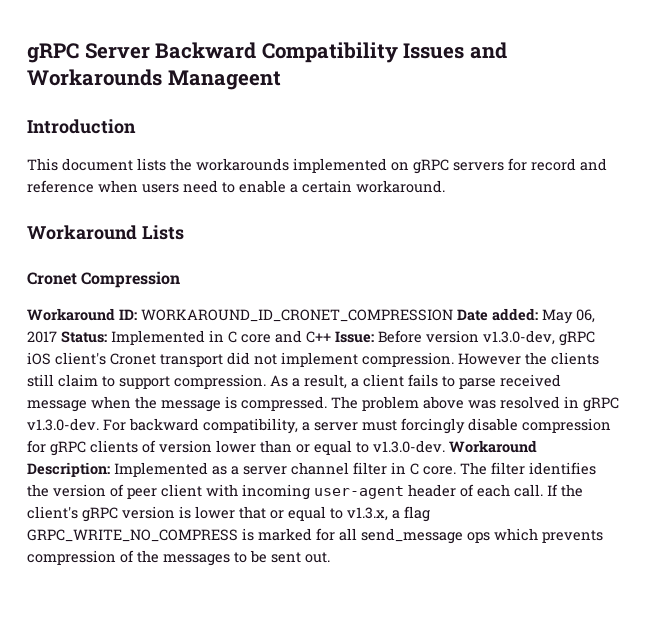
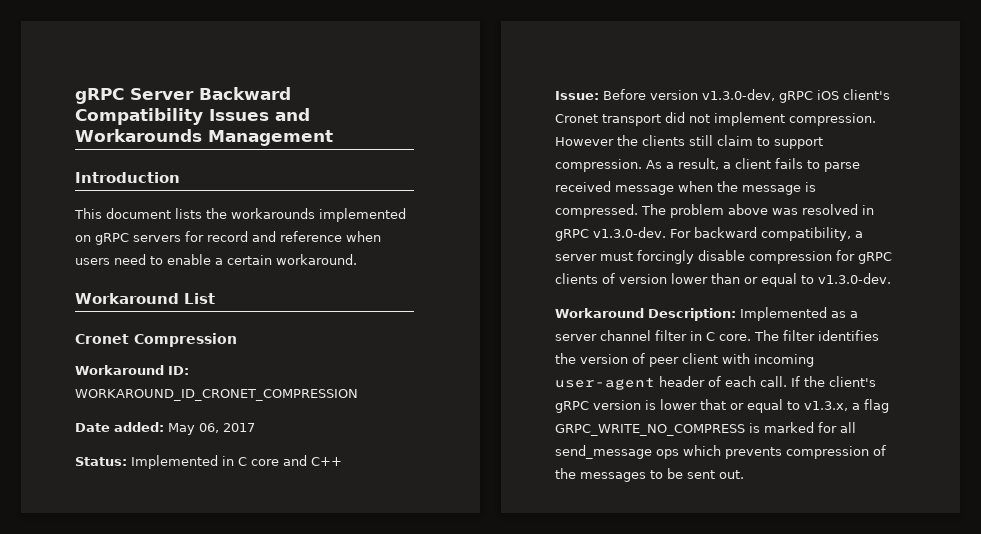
- gRPC Server Backward Compatibility Issues and Workarounds Manageent
+ gRPC Server Backward Compatibility Issues and Workarounds Management
- Workaround Lists
+ Workaround List
- Workaround ID: WORKAROUND_ID_CRONET_COMPRESSION Date added: May 06, 2017 Status: Implemented in C core and C++ Issue: Before version v1.3.0-dev, gRPC iOS client's Cronet transport did not implement compression.
+ Workaround ID: WORKAROUND_ID_CRONET_COMPRESSION
+ Date added: May 06, 2017
+ Status: Implemented in C core and C++
+ Issue: Before version v1.3.0-dev, gRPC iOS client's Cronet transport did not implement compression.
- The problem above was resolved in gRPC v1.3.0-dev. For backward compatibility, a server must forcingly disable compression for gRPC clients of version lower than or equal to v1.3.0-dev. Workaround Description: Implemented as a server channel filter in C core.
+ The problem above was resolved in gRPC v1.3.0-dev. For backward compatibility, a server must forcingly disable compression for gRPC clients of version lower than or equal to v1.3.0-dev.
+ Workaround Description: Implemented as a server channel filter in C core.

